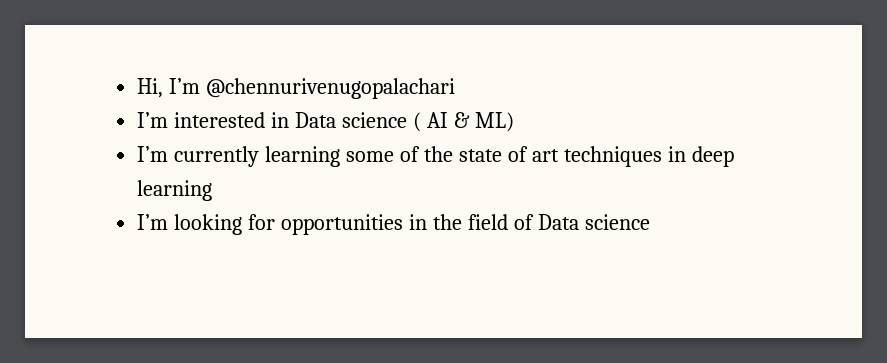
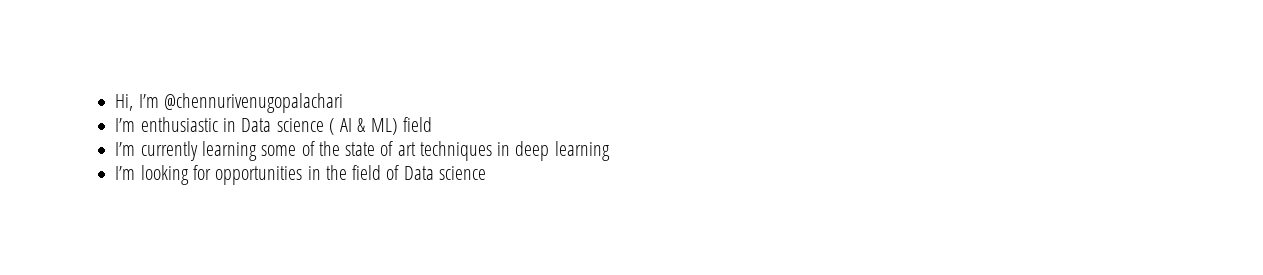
- I’m interested in Data science ( AI & ML)
+ I’m enthusiastic in Data science ( AI & ML) field

